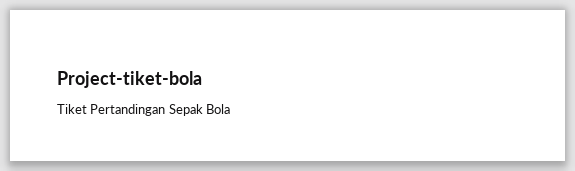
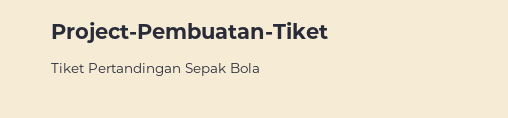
- Project-tiket-bola
+ Project-Pembuatan-Tiket

